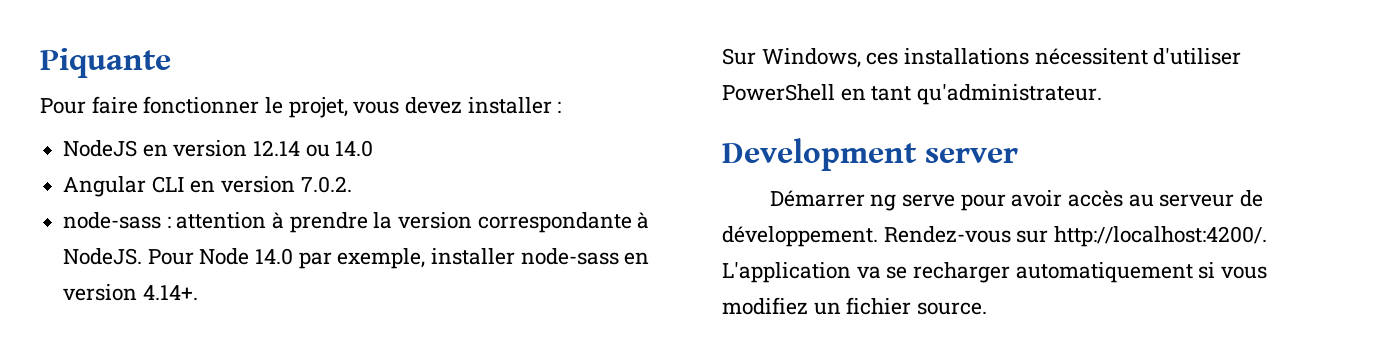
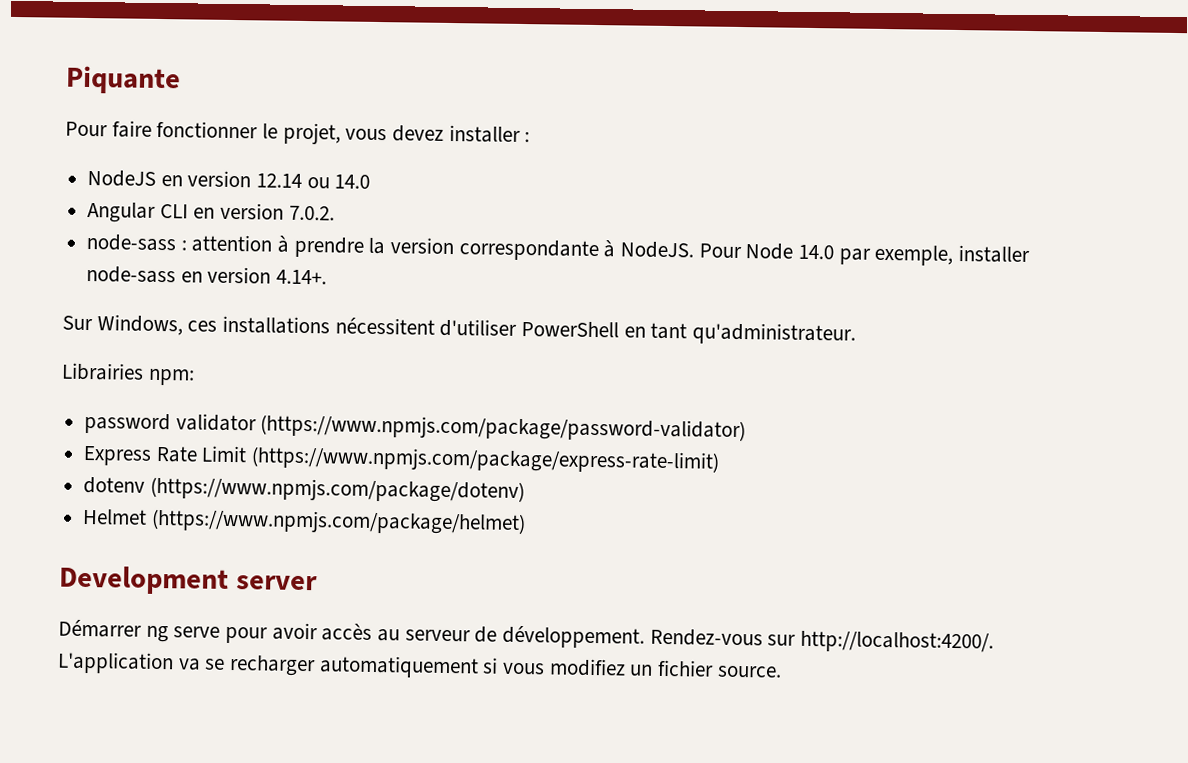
+ Librairies npm:
+ password validator (https://www.npmjs.com/package/password-validator)
+ Express Rate Limit (https://www.npmjs.com/package/express-rate-limit)
+ dotenv (https://www.npmjs.com/package/dotenv)
+ Helmet (https://www.npmjs.com/package/helmet)

